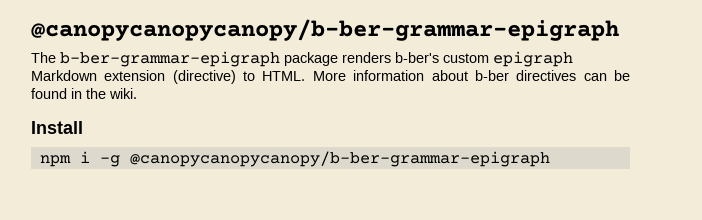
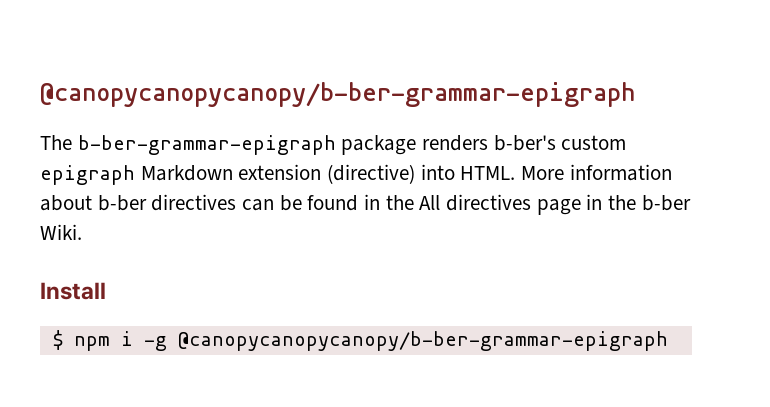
- The b-ber-grammar-epigraph package renders b-ber's custom epigraph Markdown extension (directive) to HTML.
+ The b-ber-grammar-epigraph package renders b-ber's custom epigraph Markdown extension (directive) into HTML.
- More information about b-ber directives can be found in the wiki.
+ More information about b-ber directives can be found in the All directives page in the b-ber Wiki.
- npm i -g @canopycanopycanopy/b-ber-grammar-epigraph
+ $ npm i -g @canopycanopycanopy/b-ber-grammar-epigraph

